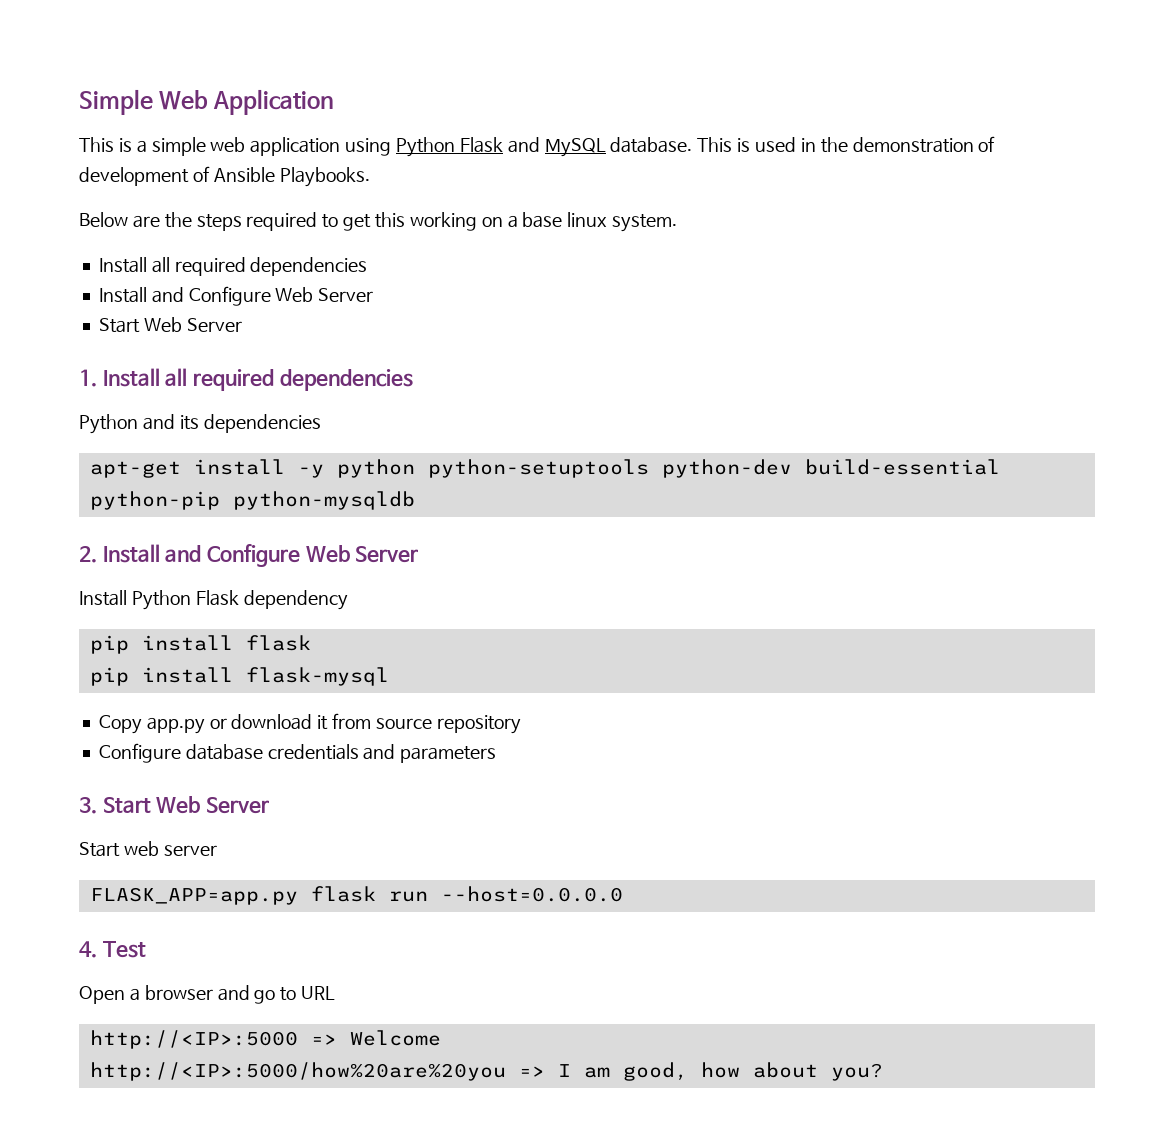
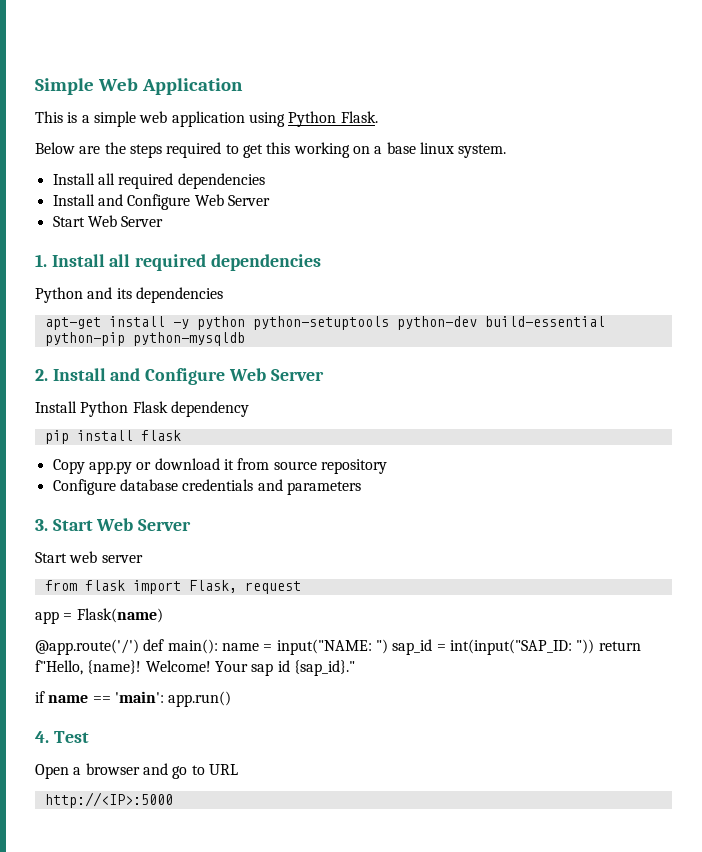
- This is a simple web application using Python Flask and MySQL database. This is used in the demonstration of development of Ansible Playbooks.
+ This is a simple web application using Python Flask.
- pip install flask-mysql
- FLASK_APP=app.py flask run --host=0.0.0.0
+ from flask import Flask, request
+ app = Flask(name)
+ @app.route('/') def main(): name = input("NAME: ") sap_id = int(input("SAP_ID: ")) return f"Hello, {name}! Welcome! Your sap id {sap_id}."
+ if name == 'main': app.run()
- http://<IP>:5000 => Welcome
- http://<IP>:5000/how%20are%20you => I am good, how about you?
+ http://<IP>:5000

